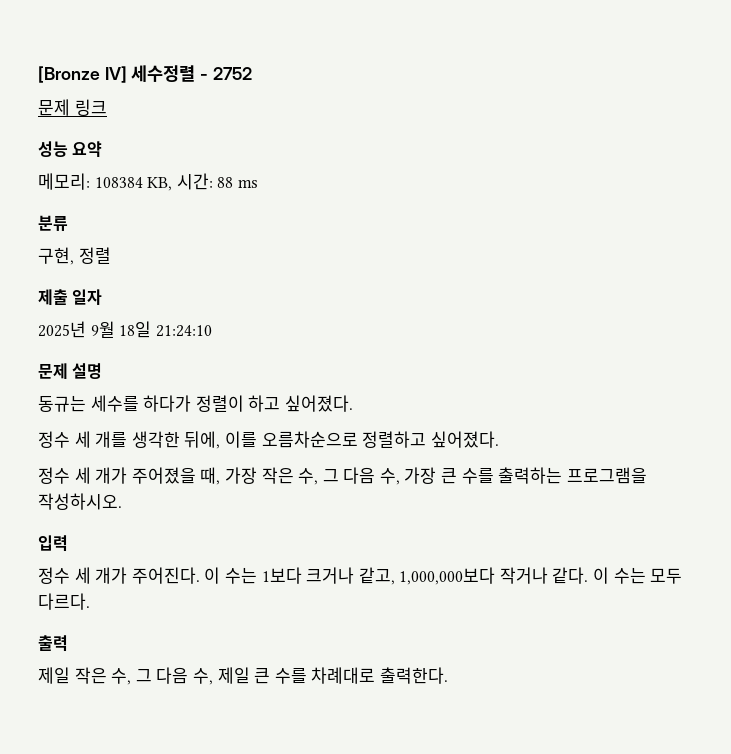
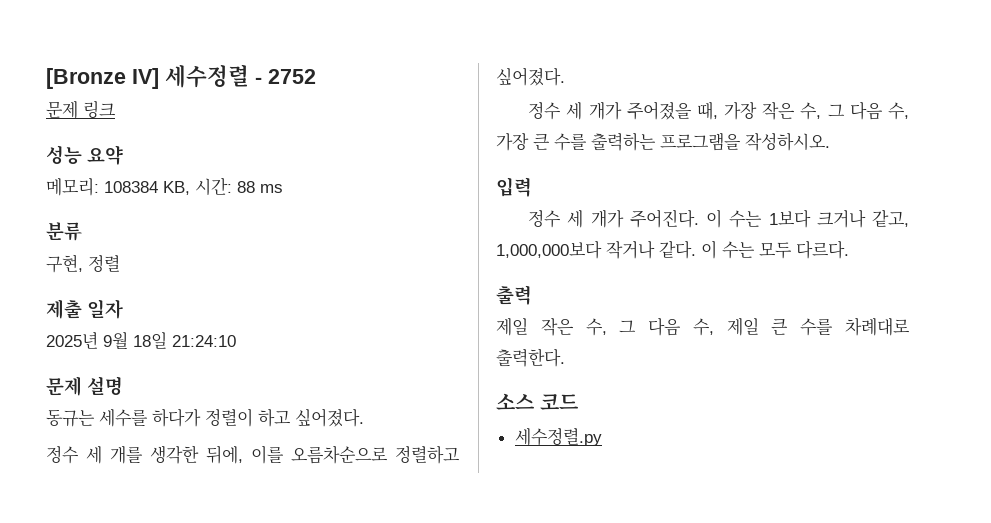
+ 소스 코드
+ 세수정렬.py

